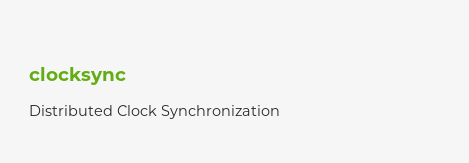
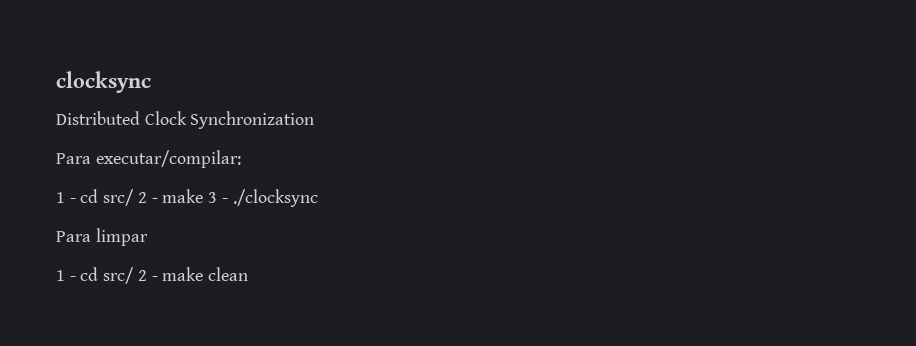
+ Para executar/compilar:
+ 1 - cd src/ 2 - make 3 - ./clocksync
+ Para limpar
+ 1 - cd src/ 2 - make clean

